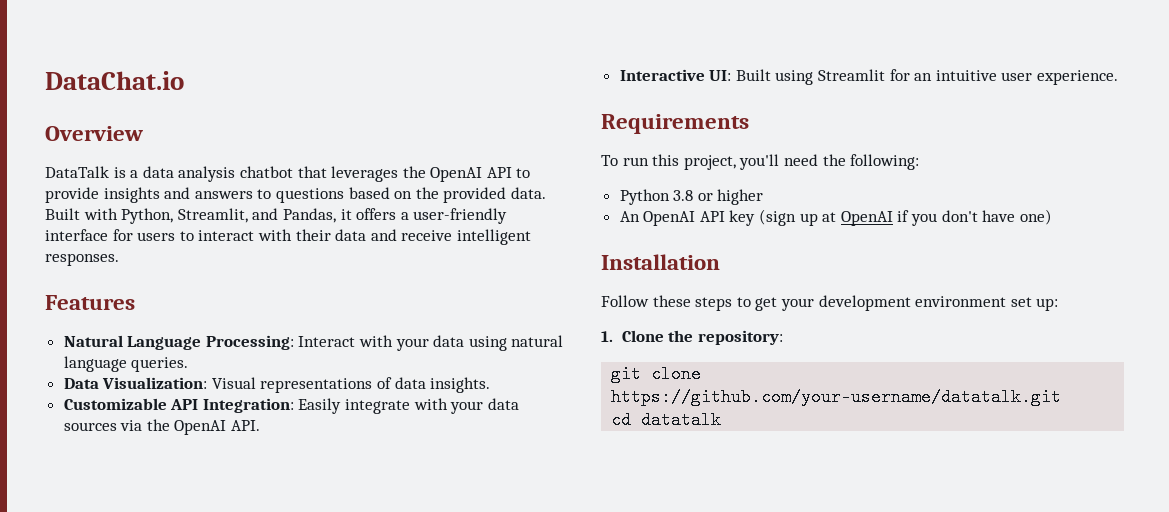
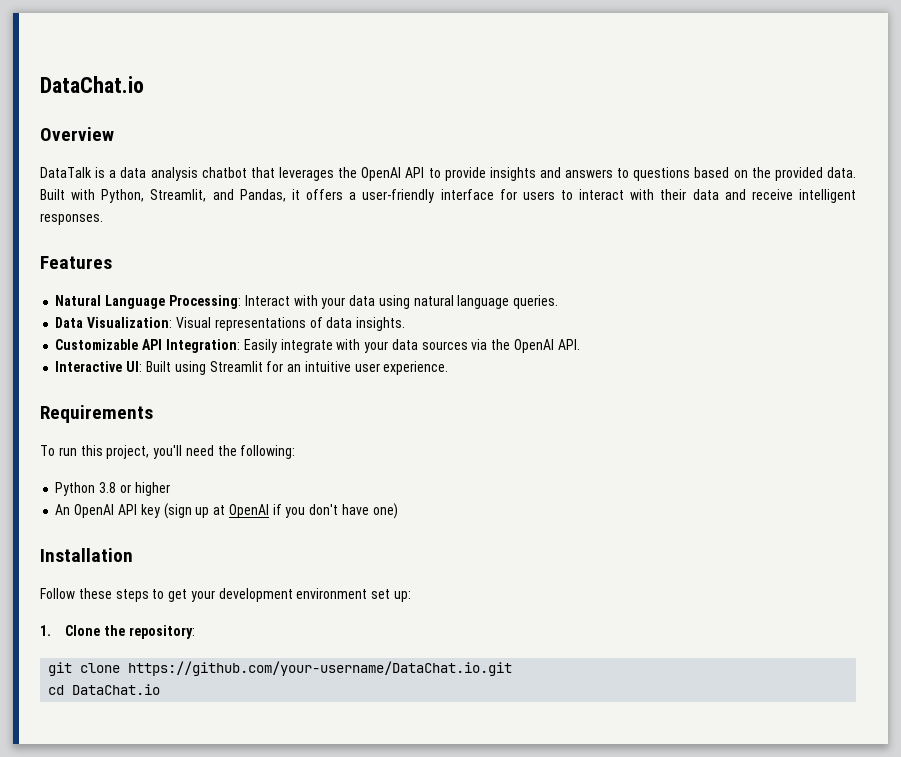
- git clone https://github.com/your-username/datatalk.git
+ git clone https://github.com/your-username/DataChat.io.git
- cd datatalk
+ cd DataChat.io

